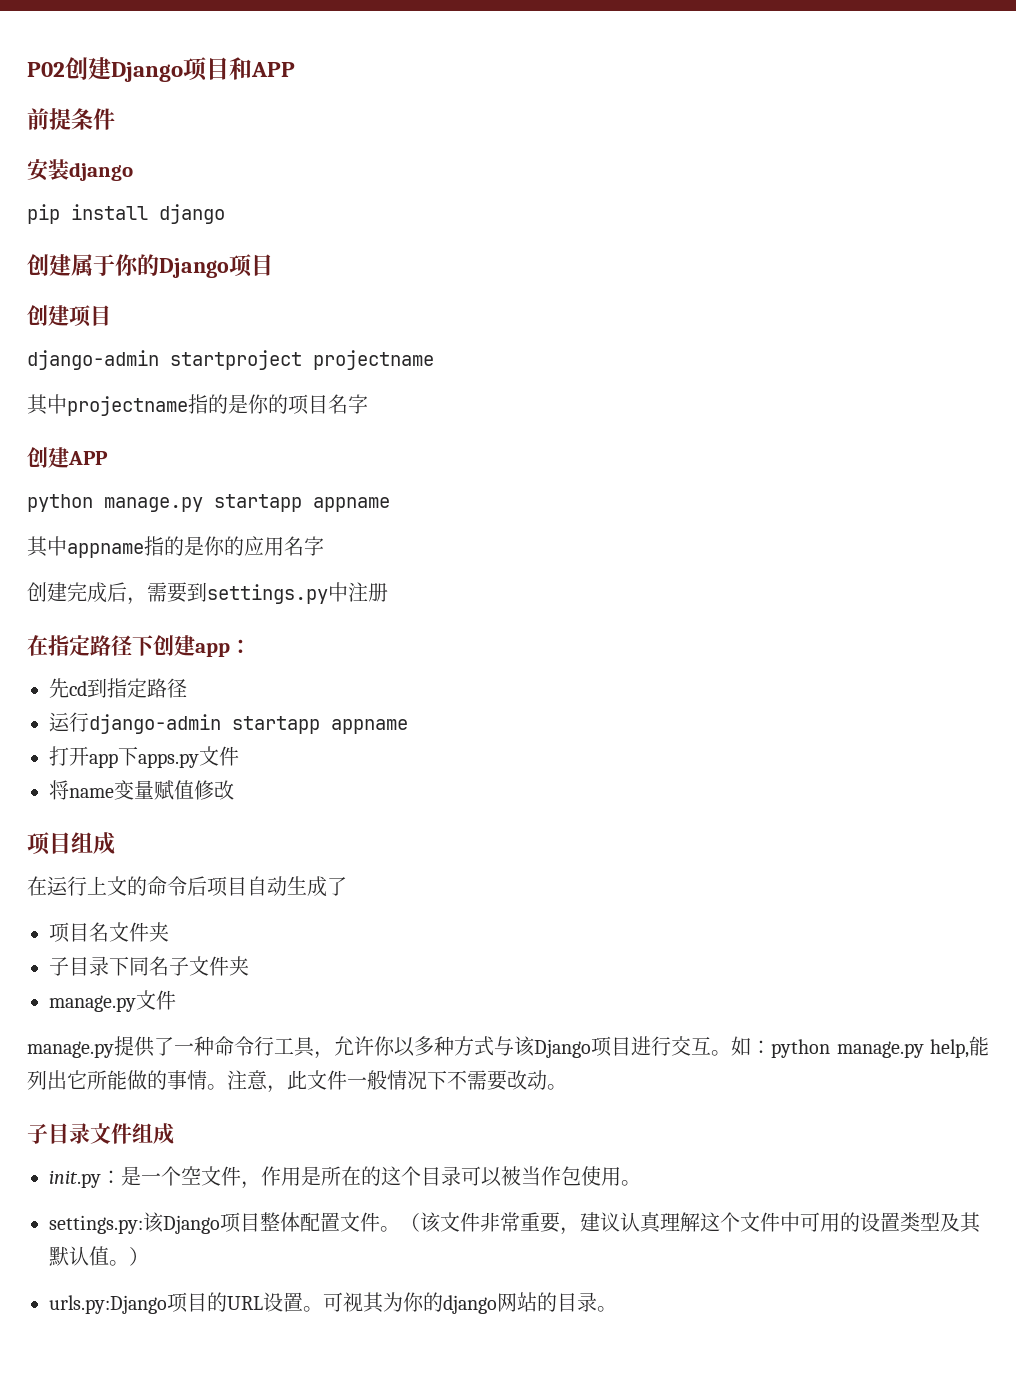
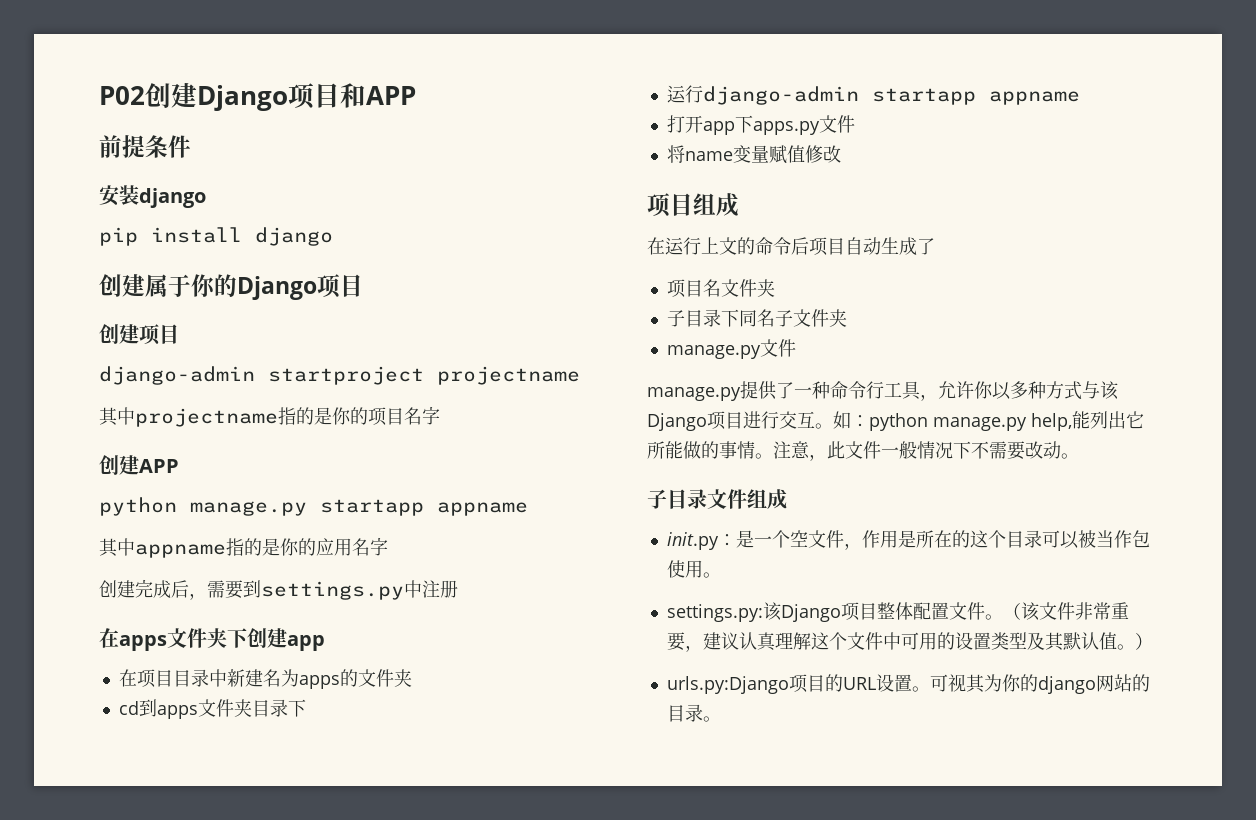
- 在指定路径下创建app：
- 先cd到指定路径
+ 在apps文件夹下创建app
+ 在项目目录中新建名为apps的文件夹
+ cd到apps文件夹目录下

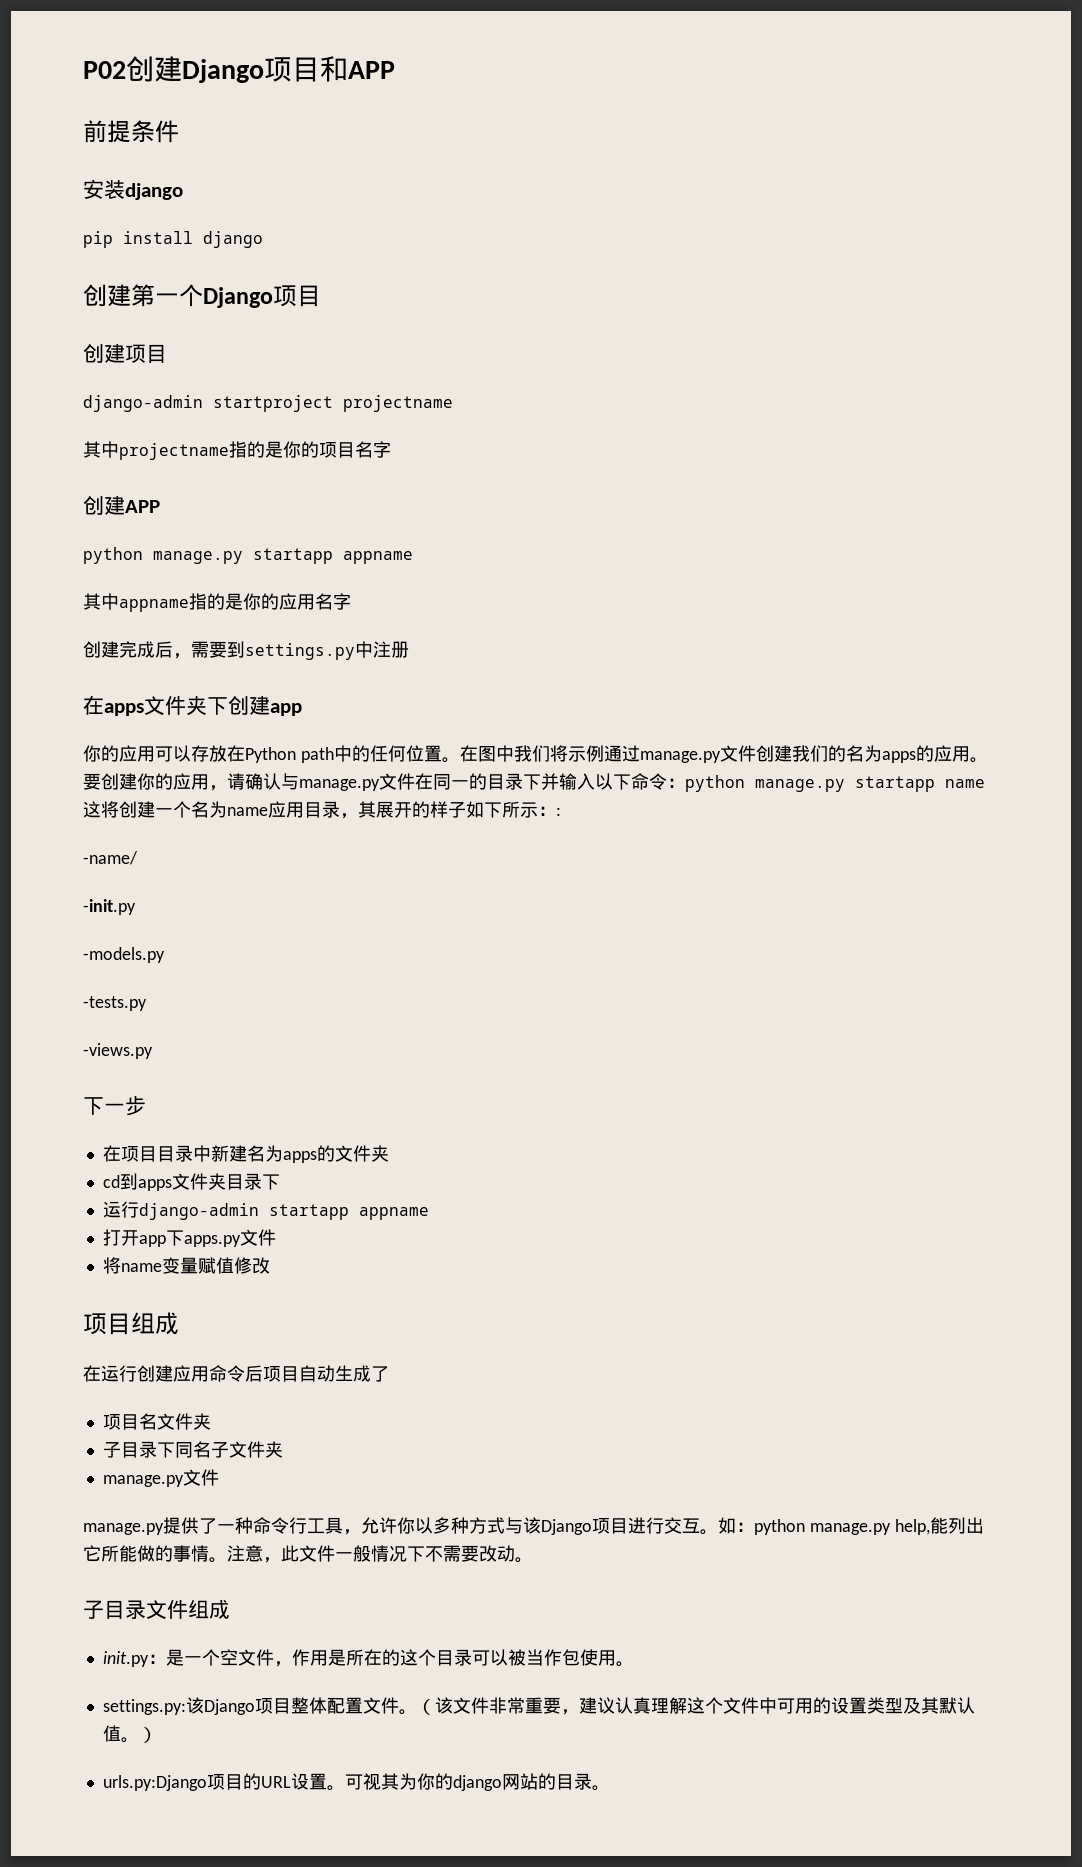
- 创建属于你的Django项目
+ 创建第一个Django项目
+ 你的应用可以存放在Python path中的任何位置。在图中我们将示例通过manage.py文件创建我们的名为apps的应用。要创建你的应用，请确认与manage.py文件在同一的目录下并输入以下命令：python manage.py startapp name这将创建一个名为name应用目录，其展开的样子如下所示：:
+ -name/
+ -init.py
+ -models.py
+ -tests.py
+ -views.py
+ 下一步
- 在运行上文的命令后项目自动生成了
+ 在运行创建应用命令后项目自动生成了

